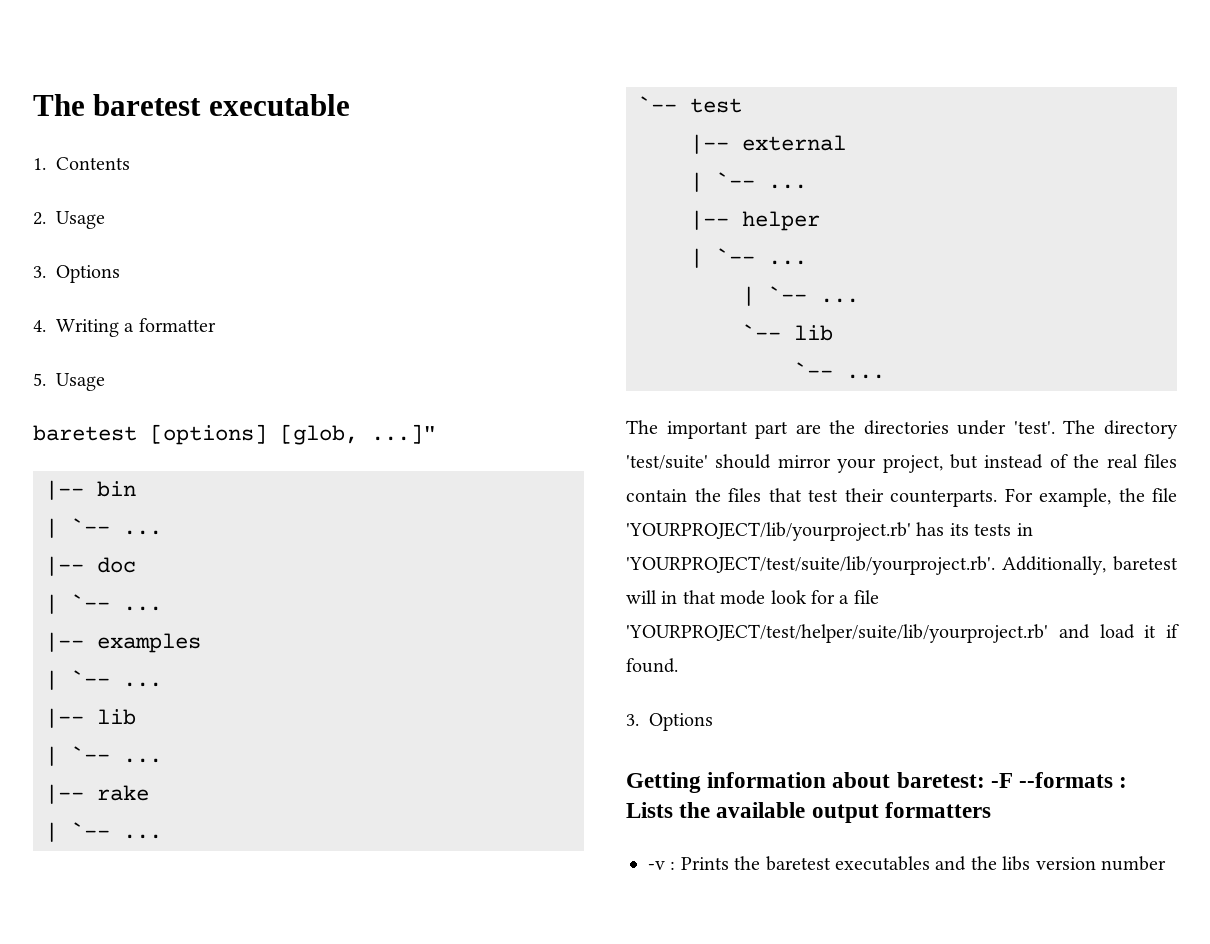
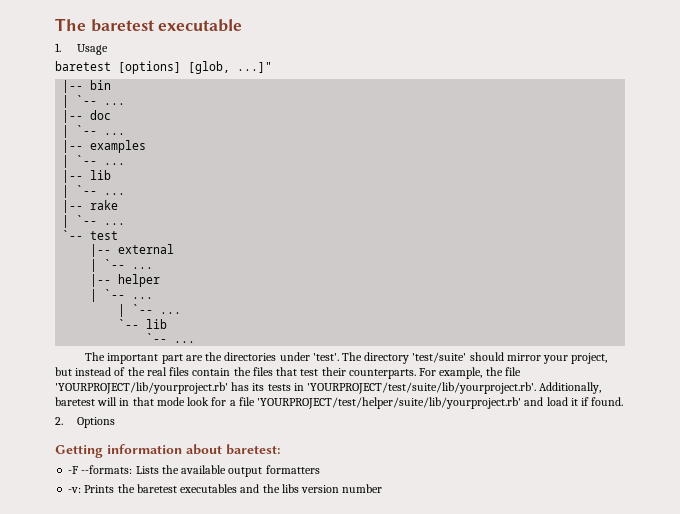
- 1. Contents
- 2. Usage
- 3. Options
- 4. Writing a formatter
- 5. Usage
+ 1. Usage
  For example, the file 'YOURPROJECT/lib/yourproject.rb' has its tests in 'YOURPROJECT/test/suite/lib/yourproject.rb'. Additionally, baretest will in that mode look for a file 'YOURPROJECT/test/helper/suite/lib/yourproject.rb' and load it if found.
- 3. Options
+ 2. Options
- Getting information about baretest: -F --formats : Lists the available output formatters
+ Getting information about baretest:
+ -F --formats: Lists the available output formatters
- -v : Prints the baretest executables and the libs version number
+ -v: Prints the baretest executables and the libs version number

